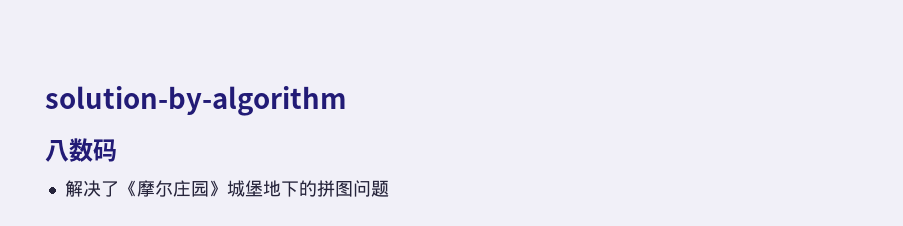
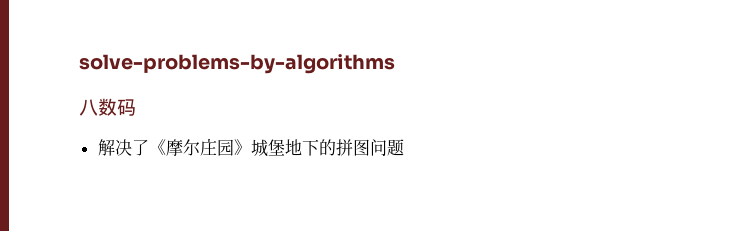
- solution-by-algorithm
+ solve-problems-by-algorithms

